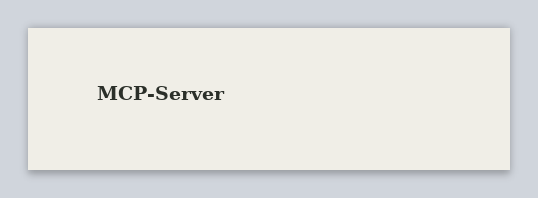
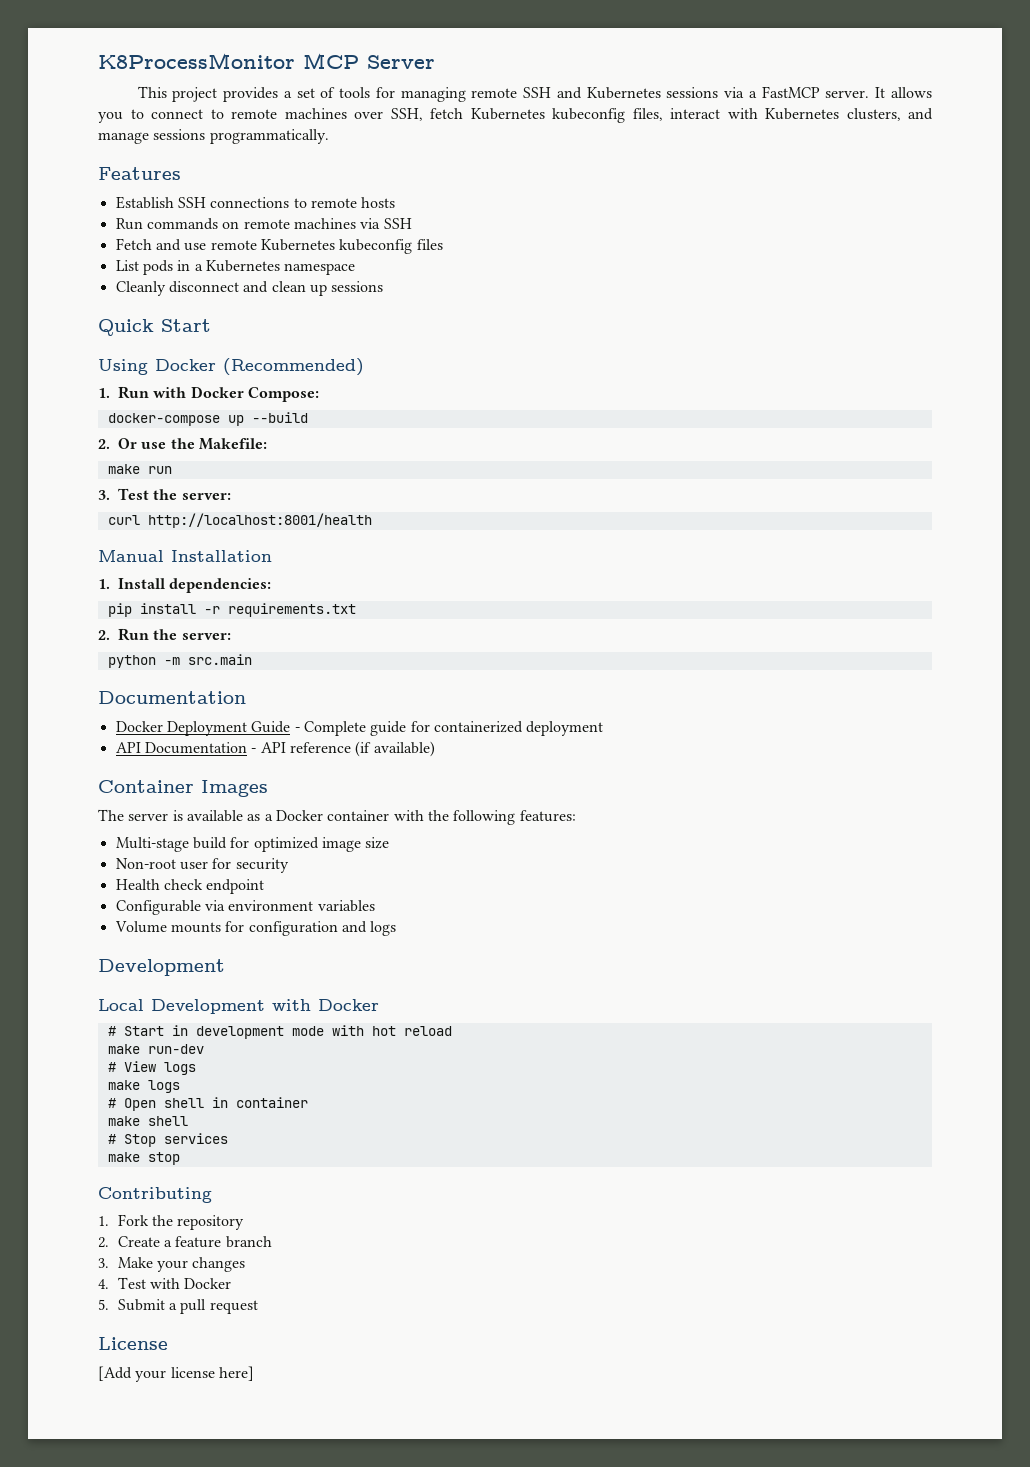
- MCP-Server
+ K8ProcessMonitor MCP Server
+ This project provides a set of tools for managing remote SSH and Kubernetes sessions via a FastMCP server. It allows you to connect to remote machines over SSH, fetch Kubernetes kubeconfig files, interact with Kubernetes clusters, and manage sessions programmatically.
+ Features
+ Establish SSH connections to remote hosts
+ Run commands on remote machines via SSH
+ Fetch and use remote Kubernetes kubeconfig files
+ List pods in a Kubernetes namespace
+ Cleanly disconnect and clean up sessions
+ Quick Start
+ Using Docker (Recommended)
+ 1. Run with Docker Compose:
+ docker-compose up --build
+ 2. Or use the Makefile:
+ make run
+ 3. Test the server:
+ curl http://localhost:8001/health
+ Manual Installation
+ 1. Install dependencies:
+ pip install -r requirements.txt
+ 2. Run the server:
+ python -m src.main
+ Documentation
+ Docker Deployment Guide - Complete guide for containerized deployment
+ API Documentation - API reference (if available)
+ Container Images
+ The server is available as a Docker container with the following features:
+ Multi-stage build for optimized image size
+ Non-root user for security
+ Health check endpoint
+ Configurable via environment variables
+ Volume mounts for configuration and logs
+ Development
+ Local Development with Docker
+ # Start in development mode with hot reload
+ make run-dev
+ # View logs
+ make logs
+ # Open shell in container
+ make shell
+ # Stop services
+ make stop
+ Contributing
+ 1. Fork the repository
+ 2. Create a feature branch
+ 3. Make your changes
+ 4. Test with Docker
+ 5. Submit a pull request
+ License
+ [Add your license here]

